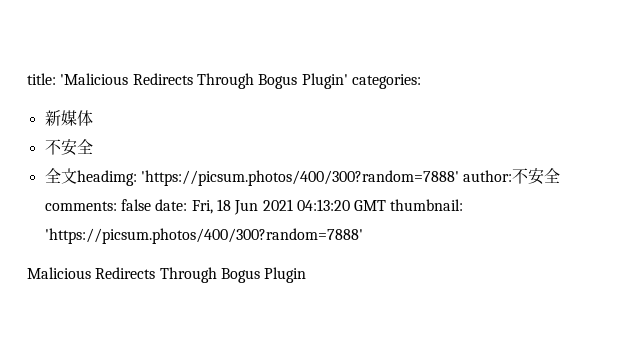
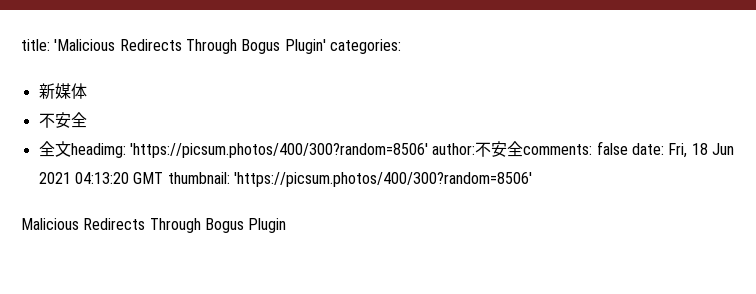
- 全文headimg: 'https://picsum.photos/400/300?random=7888' author:不安全comments: false date: Fri, 18 Jun 2021 04:13:20 GMT thumbnail: 'https://picsum.photos/400/300?random=7888'
+ 全文headimg: 'https://picsum.photos/400/300?random=8506' author:不安全comments: false date: Fri, 18 Jun 2021 04:13:20 GMT thumbnail: 'https://picsum.photos/400/300?random=8506'

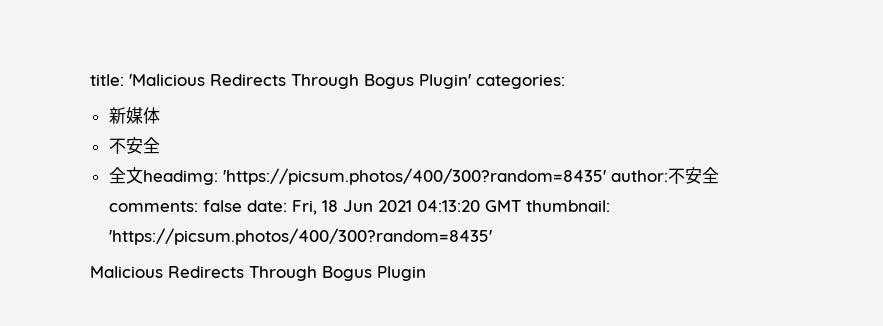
- 全文headimg: 'https://picsum.photos/400/300?random=8506' author:不安全comments: false date: Fri, 18 Jun 2021 04:13:20 GMT thumbnail: 'https://picsum.photos/400/300?random=8506'
+ 全文headimg: 'https://picsum.photos/400/300?random=8435' author:不安全comments: false date: Fri, 18 Jun 2021 04:13:20 GMT thumbnail: 'https://picsum.photos/400/300?random=8435'

